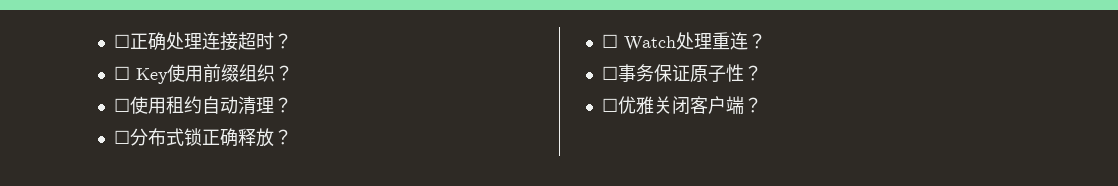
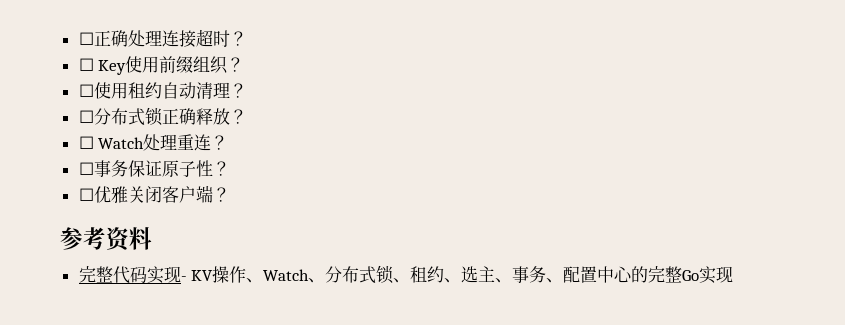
+ 参考资料
+ 完整代码实现- KV操作、Watch、分布式锁、租约、选主、事务、配置中心的完整Go实现

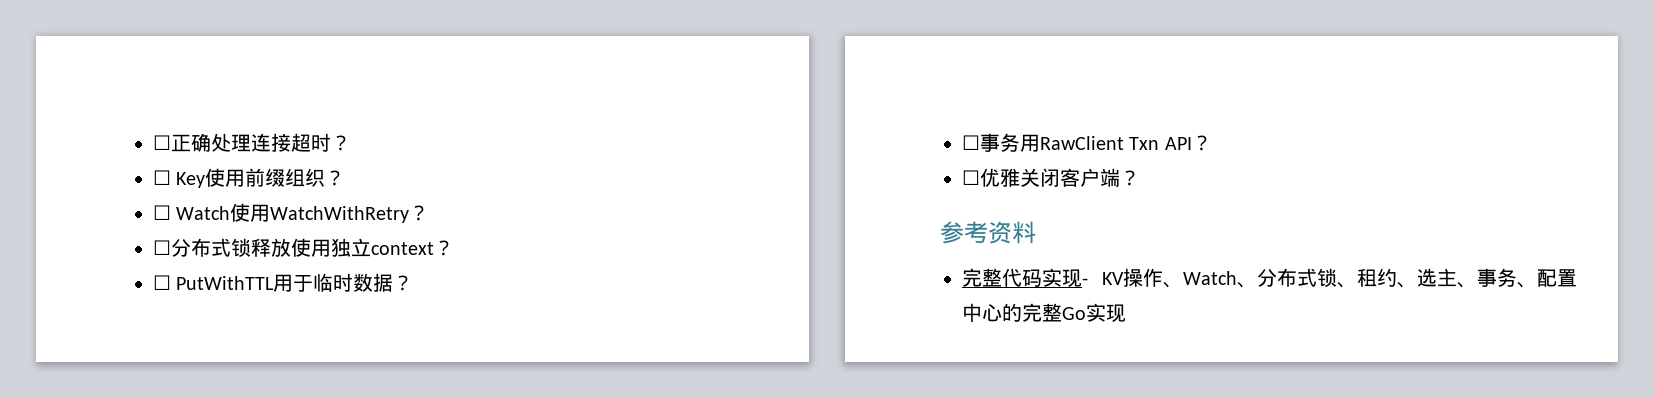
- ☐使用租约自动清理？
+ ☐ Watch使用WatchWithRetry？
- ☐分布式锁正确释放？
- ☐ Watch处理重连？
+ ☐分布式锁释放使用独立context？
+ ☐ PutWithTTL用于临时数据？
- ☐事务保证原子性？
+ ☐事务用RawClient Txn API？

